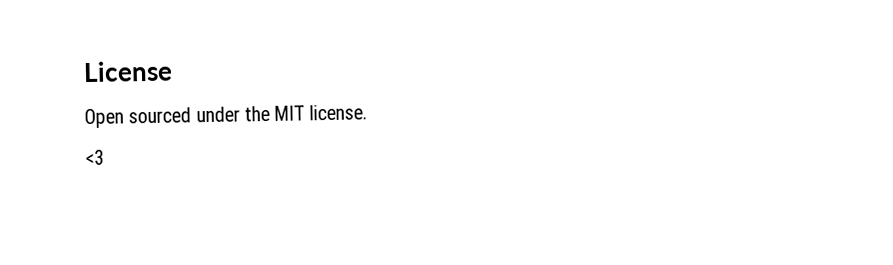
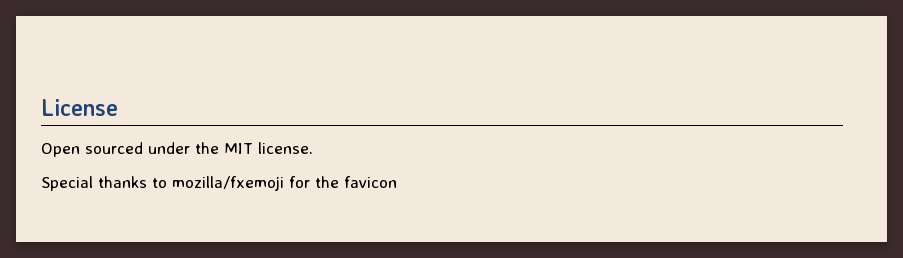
- <3
+ Special thanks to mozilla/fxemoji for the favicon

